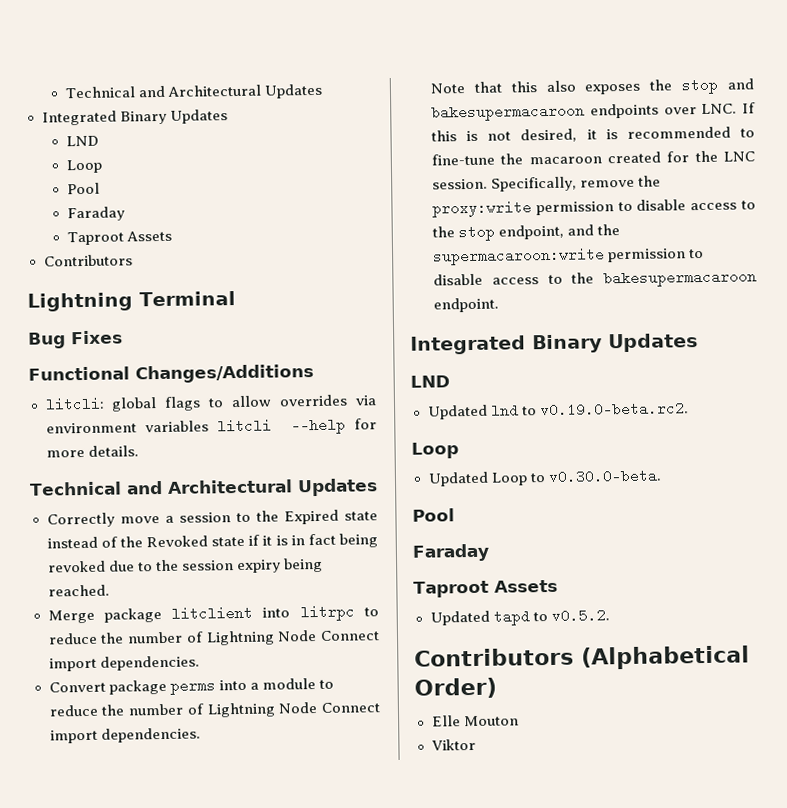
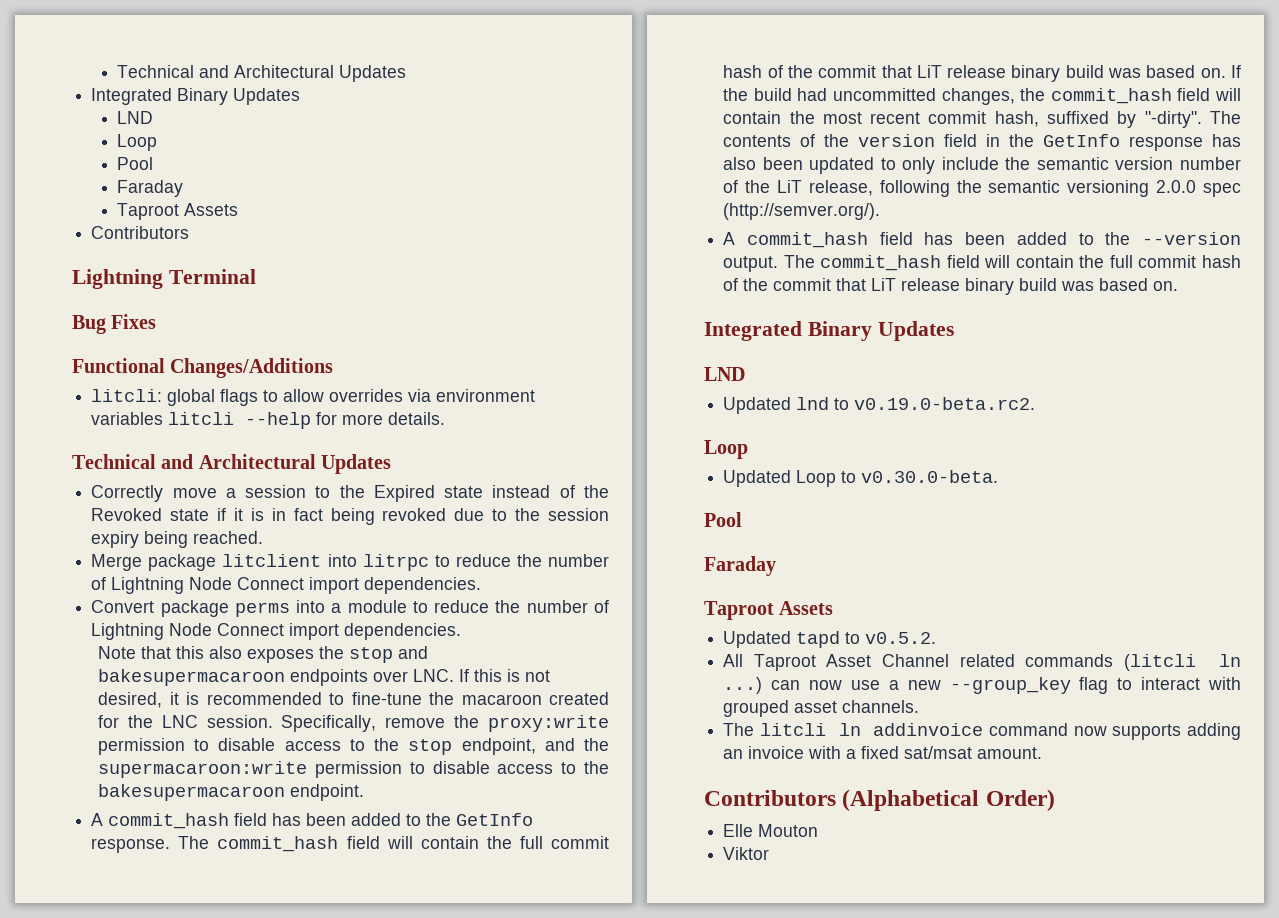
+ A commit_hash field has been added to the GetInfo response. The commit_hash field will contain the full commit hash of the commit that LiT release binary build was based on. If the build had uncommitted changes, the commit_hash field will contain the most recent commit hash, suffixed by "-dirty". The contents of the version field in the GetInfo response has also been updated to only include the semantic version number of the LiT release, following the semantic versioning 2.0.0 spec (http://semver.org/).
+ A commit_hash field has been added to the --version output. The commit_hash field will contain the full commit hash of the commit that LiT release binary build was based on.
+ All Taproot Asset Channel related commands (litcli ln ...) can now use a new --group_key flag to interact with grouped asset channels.
+ The litcli ln addinvoice command now supports adding an invoice with a fixed sat/msat amount.

